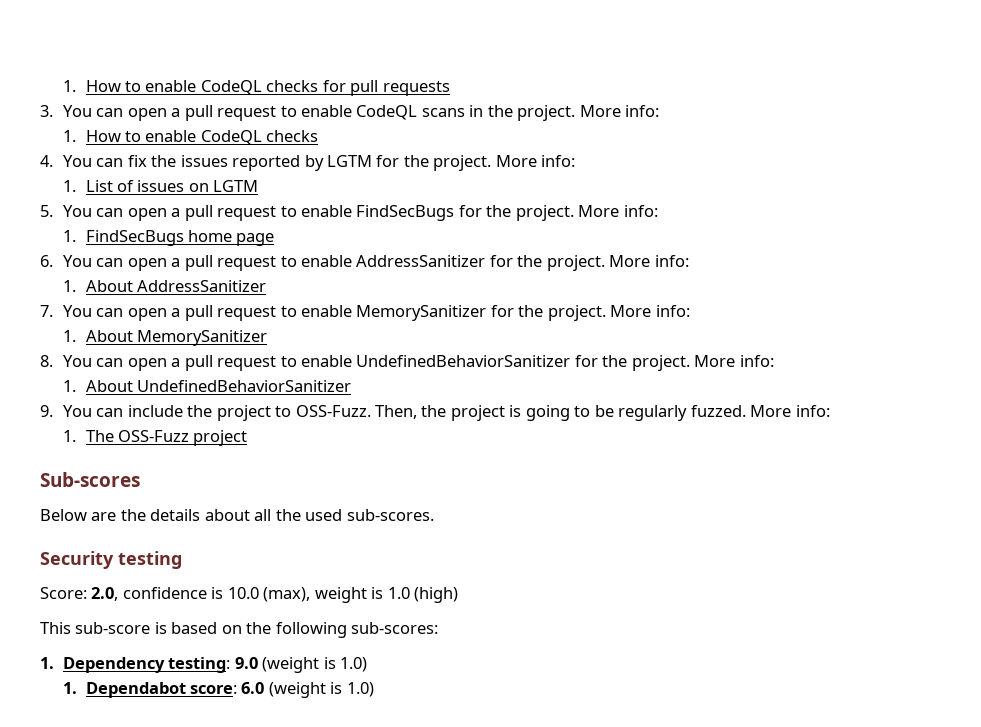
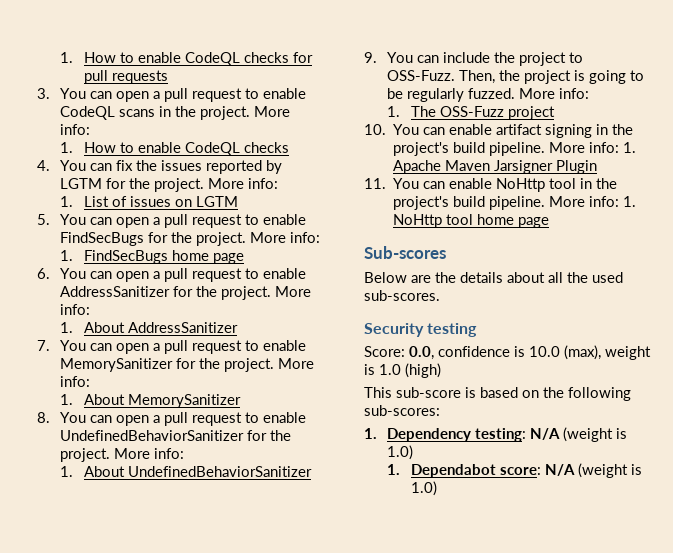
+ 10. You can enable artifact signing in the project's build pipeline. More info: 1. Apache Maven Jarsigner Plugin
+ 11. You can enable NoHttp tool in the project's build pipeline. More info: 1. NoHttp tool home page
- Score: 2.0, confidence is 10.0 (max), weight is 1.0 (high)
+ Score: 0.0, confidence is 10.0 (max), weight is 1.0 (high)
- 1. Dependency testing: 9.0 (weight is 1.0)
+ 1. Dependency testing: N/A (weight is 1.0)
- 1. Dependabot score: 6.0 (weight is 1.0)
+ 1. Dependabot score: N/A (weight is 1.0)

